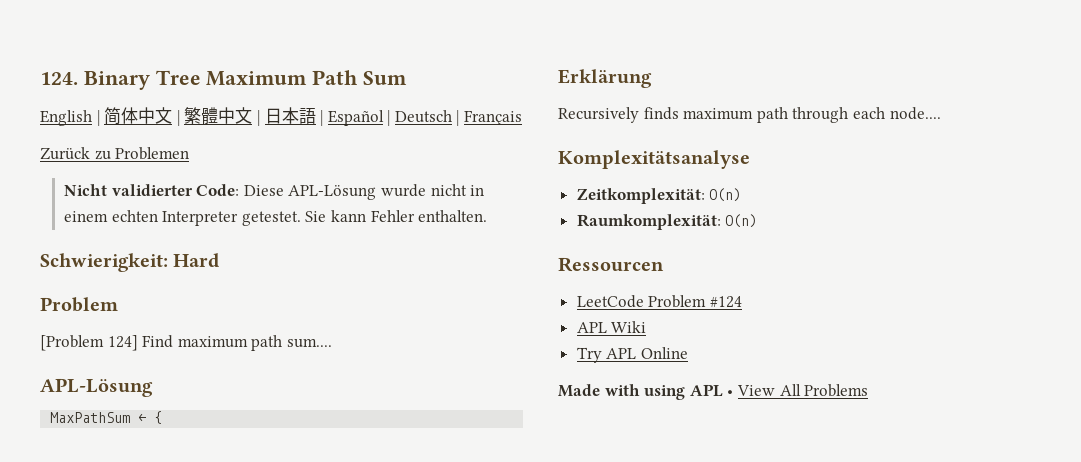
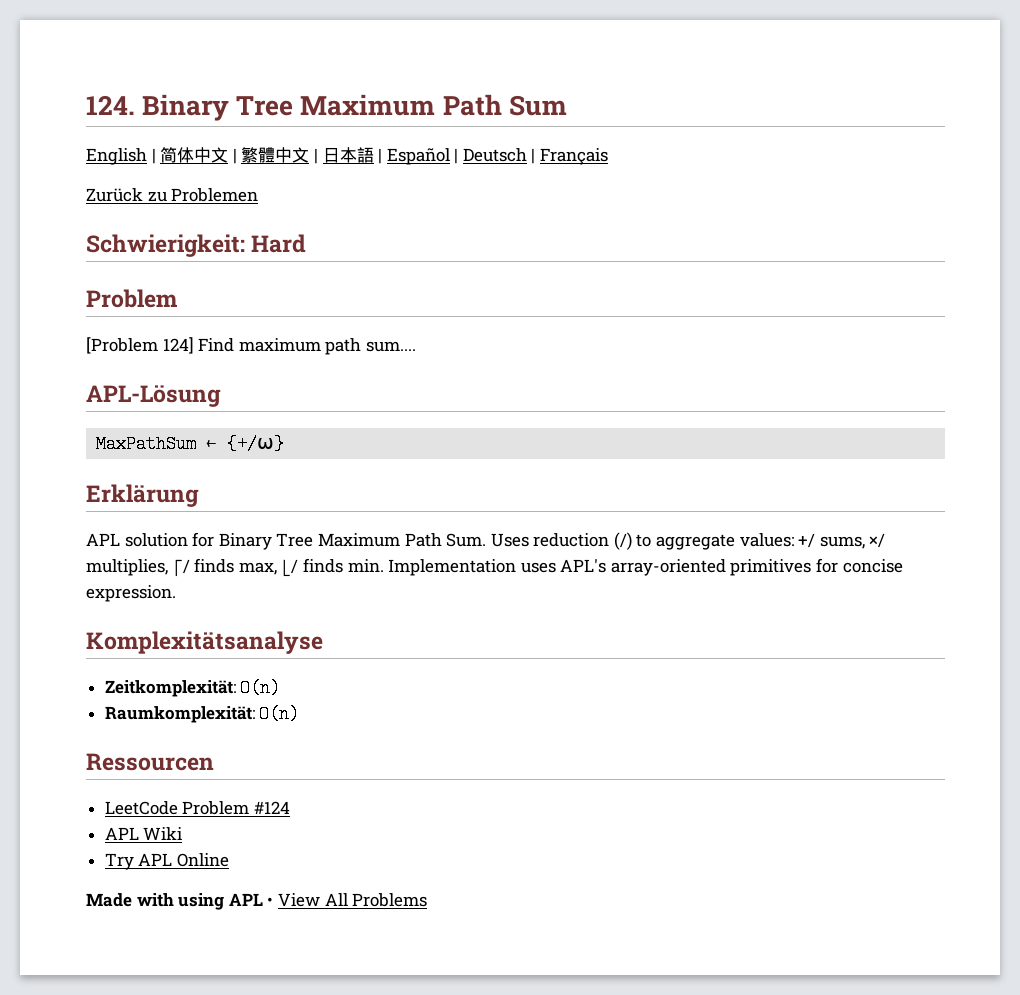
- Nicht validierter Code: Diese APL-Lösung wurde nicht in einem echten Interpreter getestet. Sie kann Fehler enthalten.
- MaxPathSum ← {
+ MaxPathSum ← {+/⍵}
- Recursively finds maximum path through each node....
+ APL solution for Binary Tree Maximum Path Sum. Uses reduction (/) to aggregate values: +/ sums, ×/ multiplies, ⌈/ finds max, ⌊/ finds min. Implementation uses APL's array-oriented primitives for concise expression.

